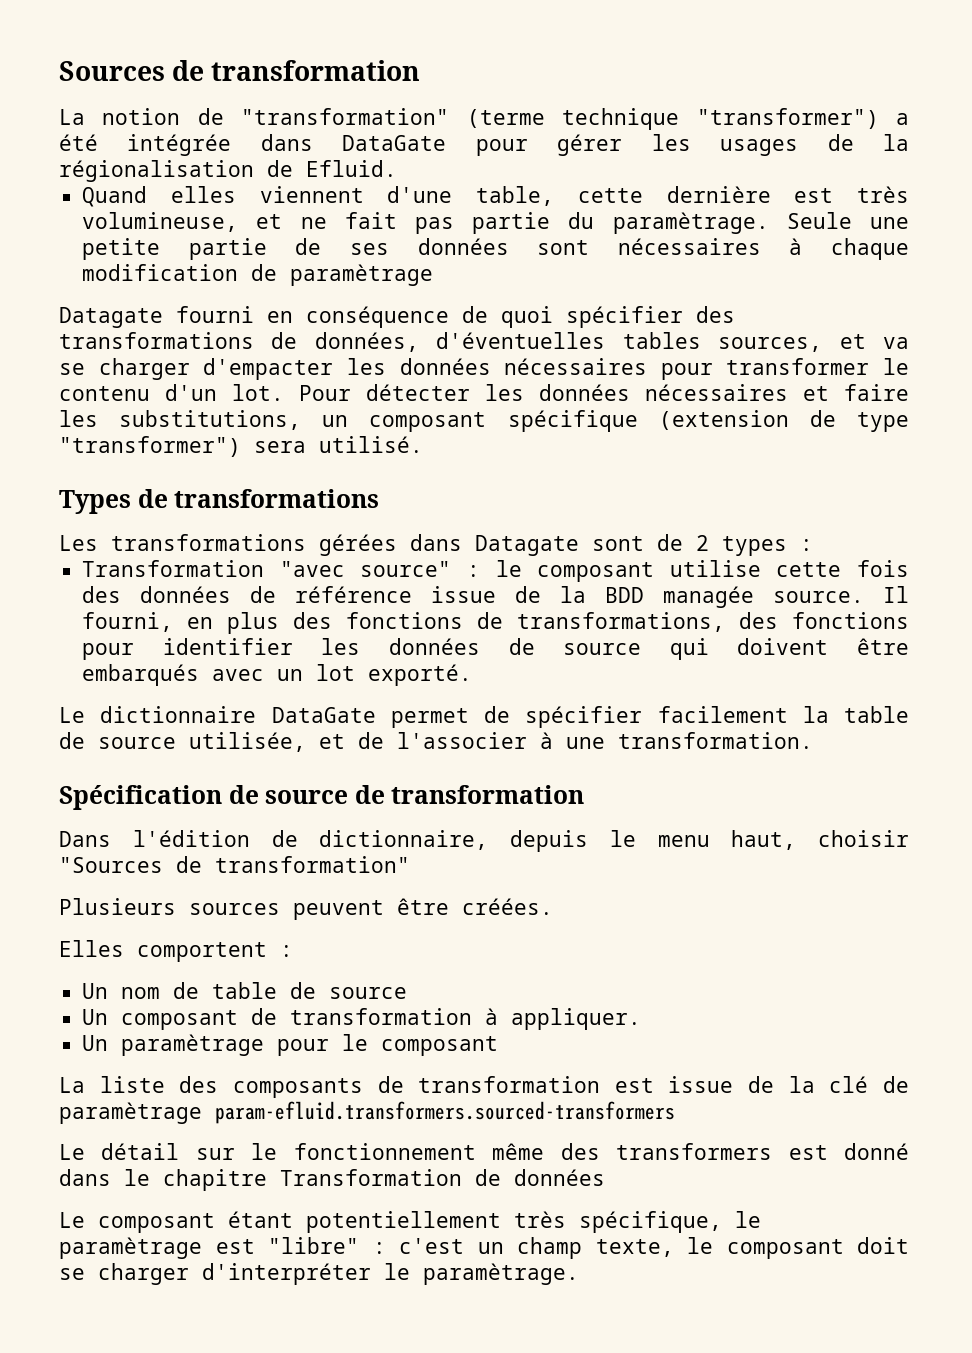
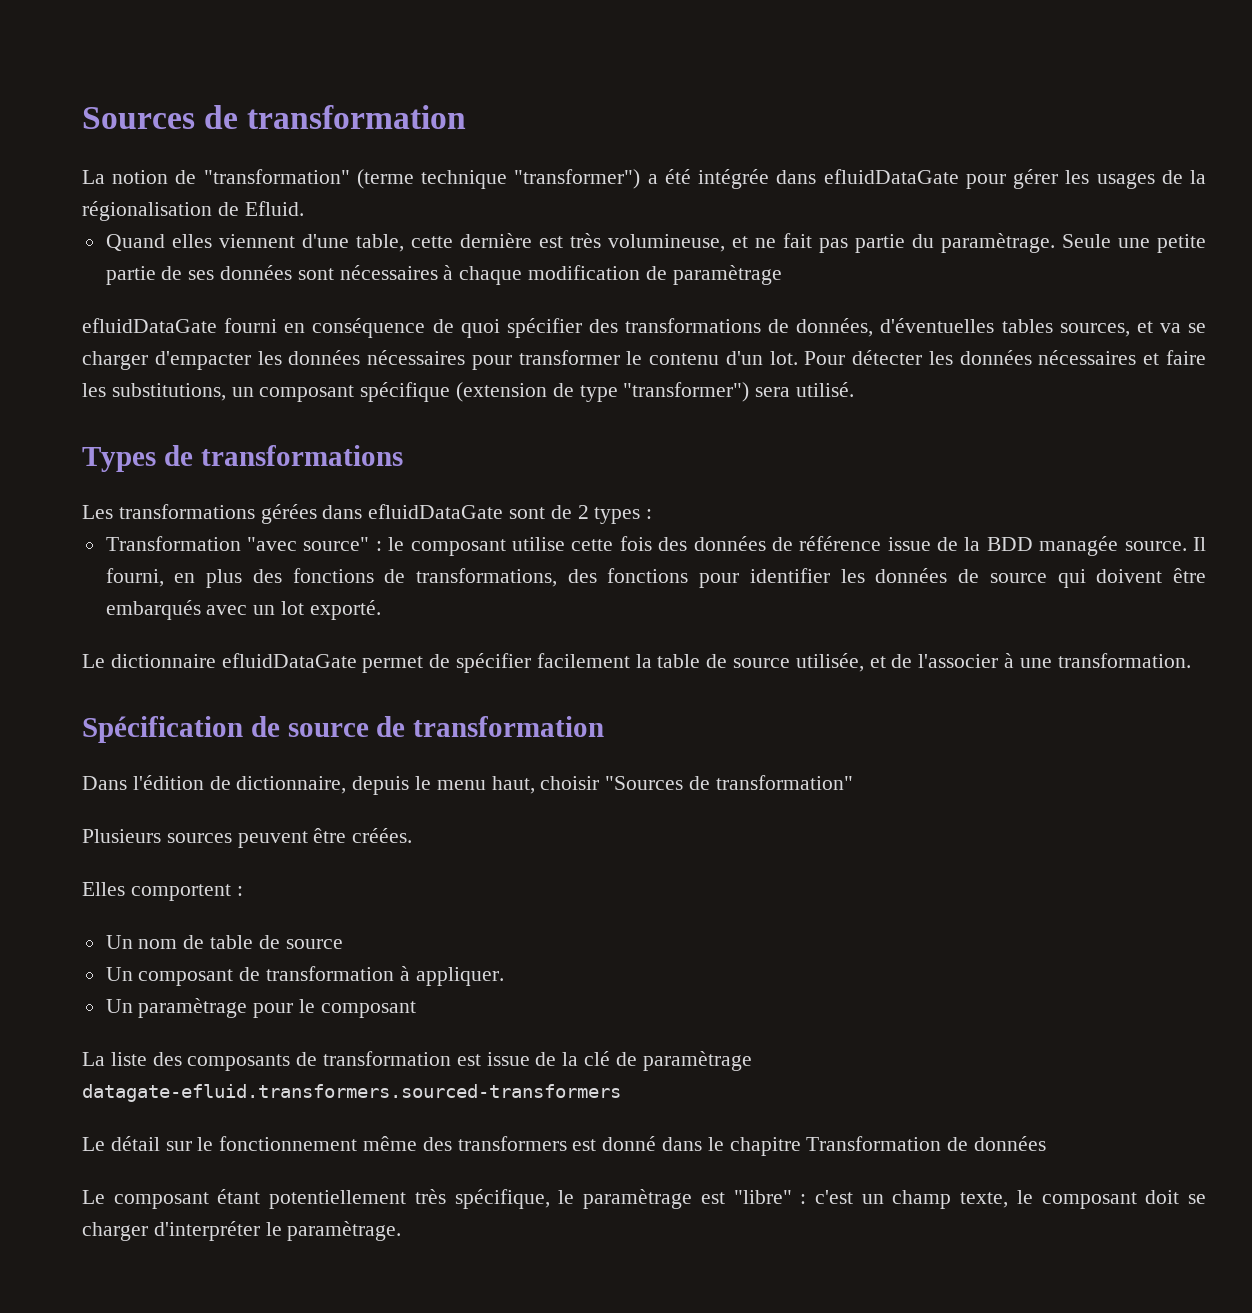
- La notion de "transformation" (terme technique "transformer") a été intégrée dans DataGate pour gérer les usages de la régionalisation de Efluid.
+ La notion de "transformation" (terme technique "transformer") a été intégrée dans efluidDataGate pour gérer les usages de la régionalisation de Efluid.
- Datagate fourni en conséquence de quoi spécifier des transformations de données, d'éventuelles tables sources, et va se charger d'empacter les données nécessaires pour transformer le contenu d'un lot.
+ efluidDataGate fourni en conséquence de quoi spécifier des transformations de données, d'éventuelles tables sources, et va se charger d'empacter les données nécessaires pour transformer le contenu d'un lot.
- Les transformations gérées dans Datagate sont de 2 types :
+ Les transformations gérées dans efluidDataGate sont de 2 types :
- Le dictionnaire DataGate permet de spécifier facilement la table de source utilisée, et de l'associer à une transformation.
+ Le dictionnaire efluidDataGate permet de spécifier facilement la table de source utilisée, et de l'associer à une transformation.
- La liste des composants de transformation est issue de la clé de paramètrage param-efluid.transformers.sourced-transformers
+ La liste des composants de transformation est issue de la clé de paramètrage datagate-efluid.transformers.sourced-transformers

